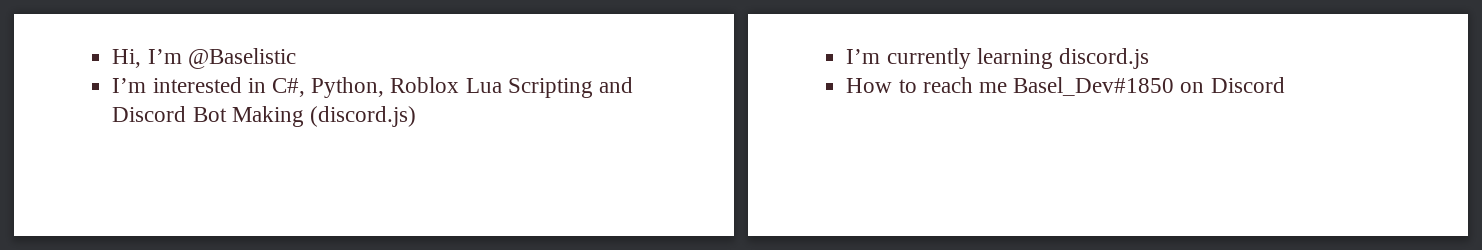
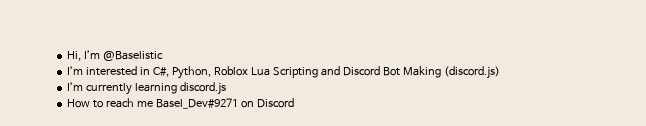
- How to reach me Basel_Dev#1850 on Discord
+ How to reach me Basel_Dev#9271 on Discord

